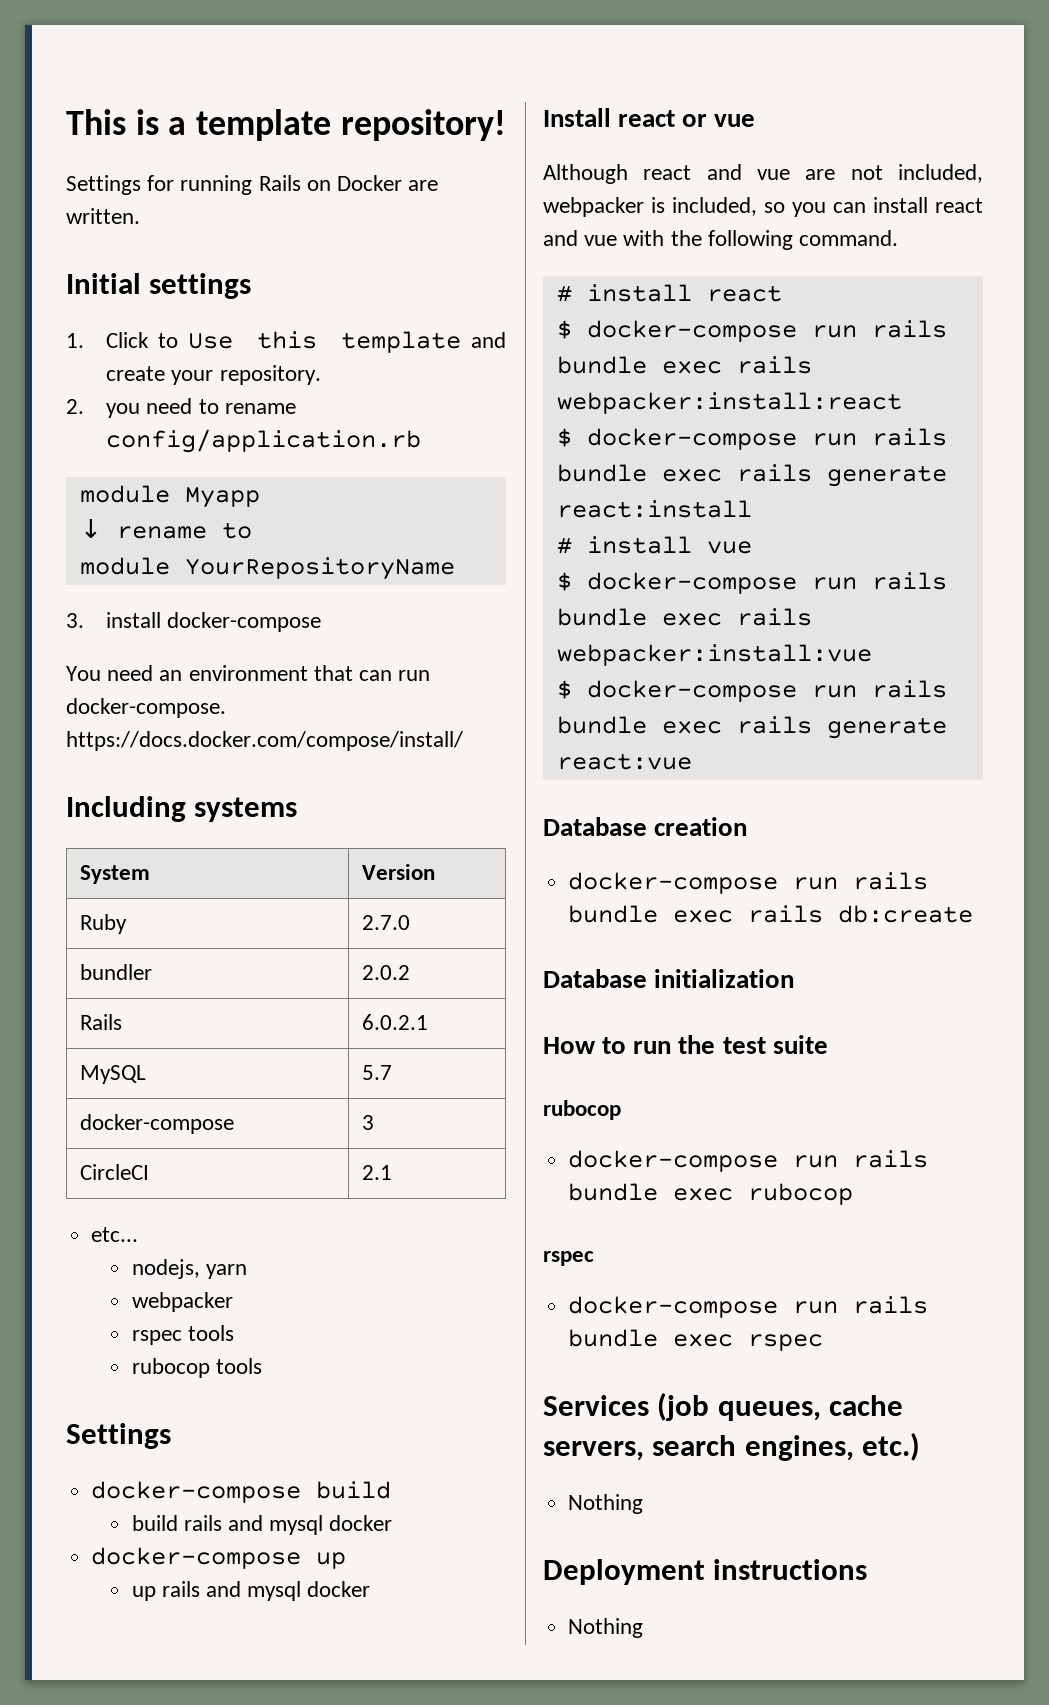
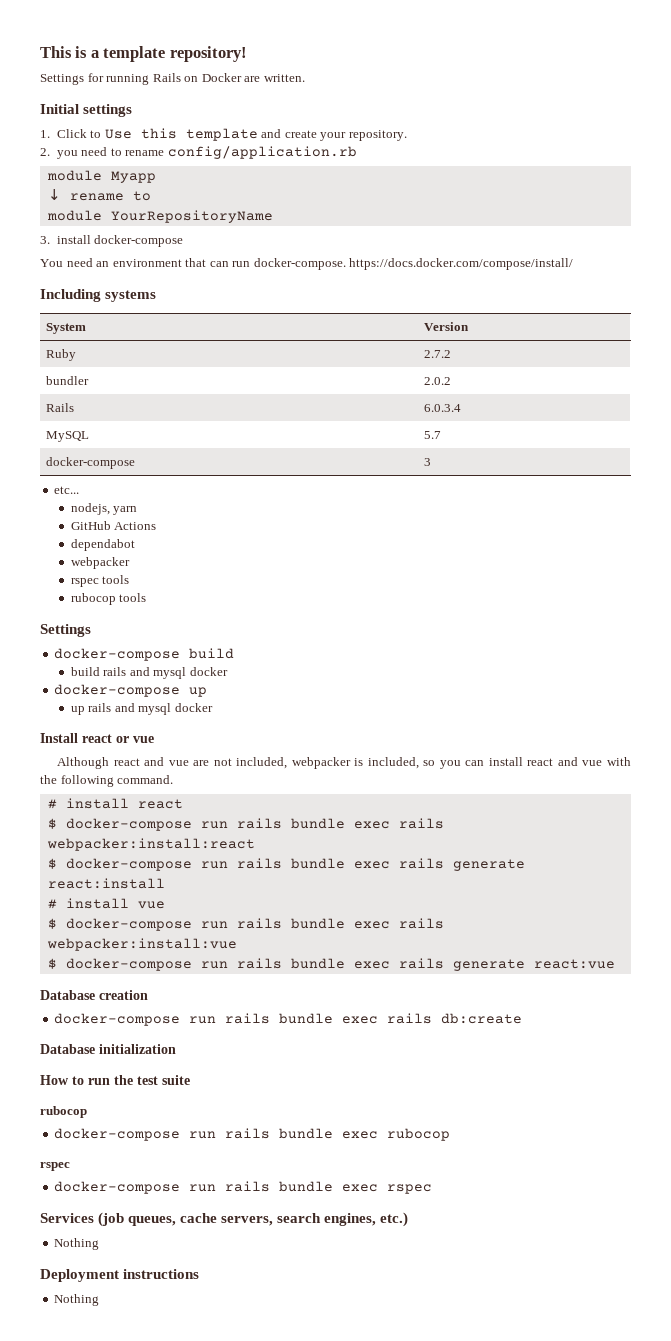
- Ruby | 2.7.0
+ Ruby | 2.7.2
- Rails | 6.0.2.1
+ Rails | 6.0.3.4
- CircleCI | 2.1
+ GitHub Actions
+ dependabot

